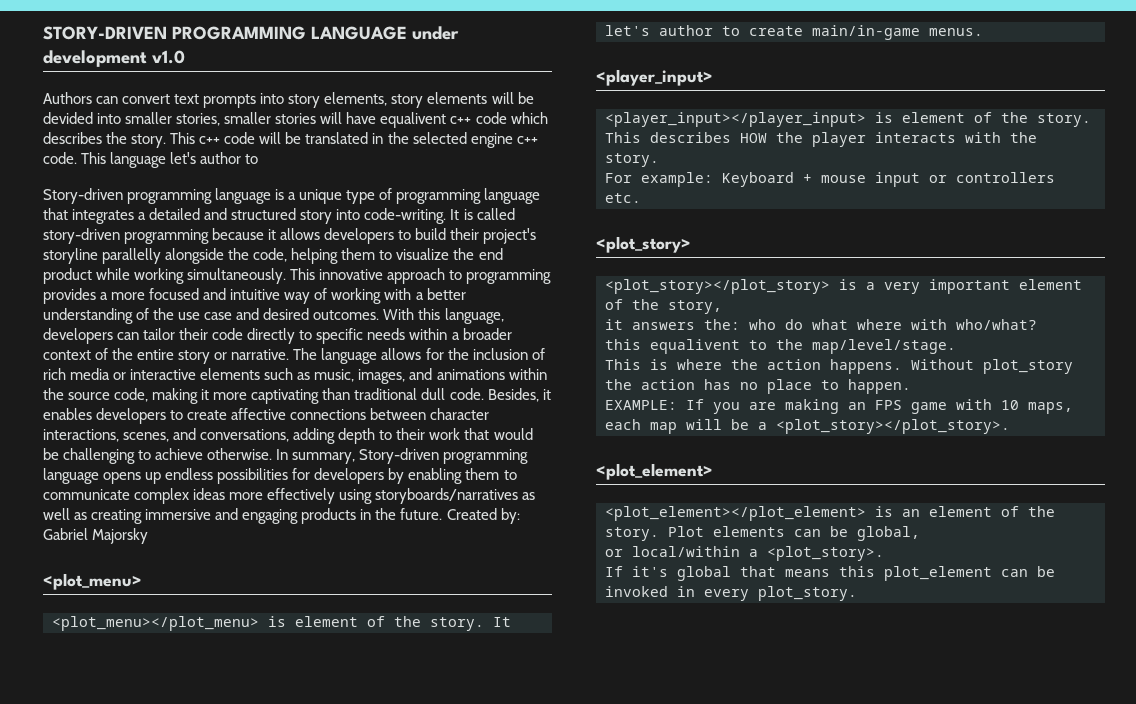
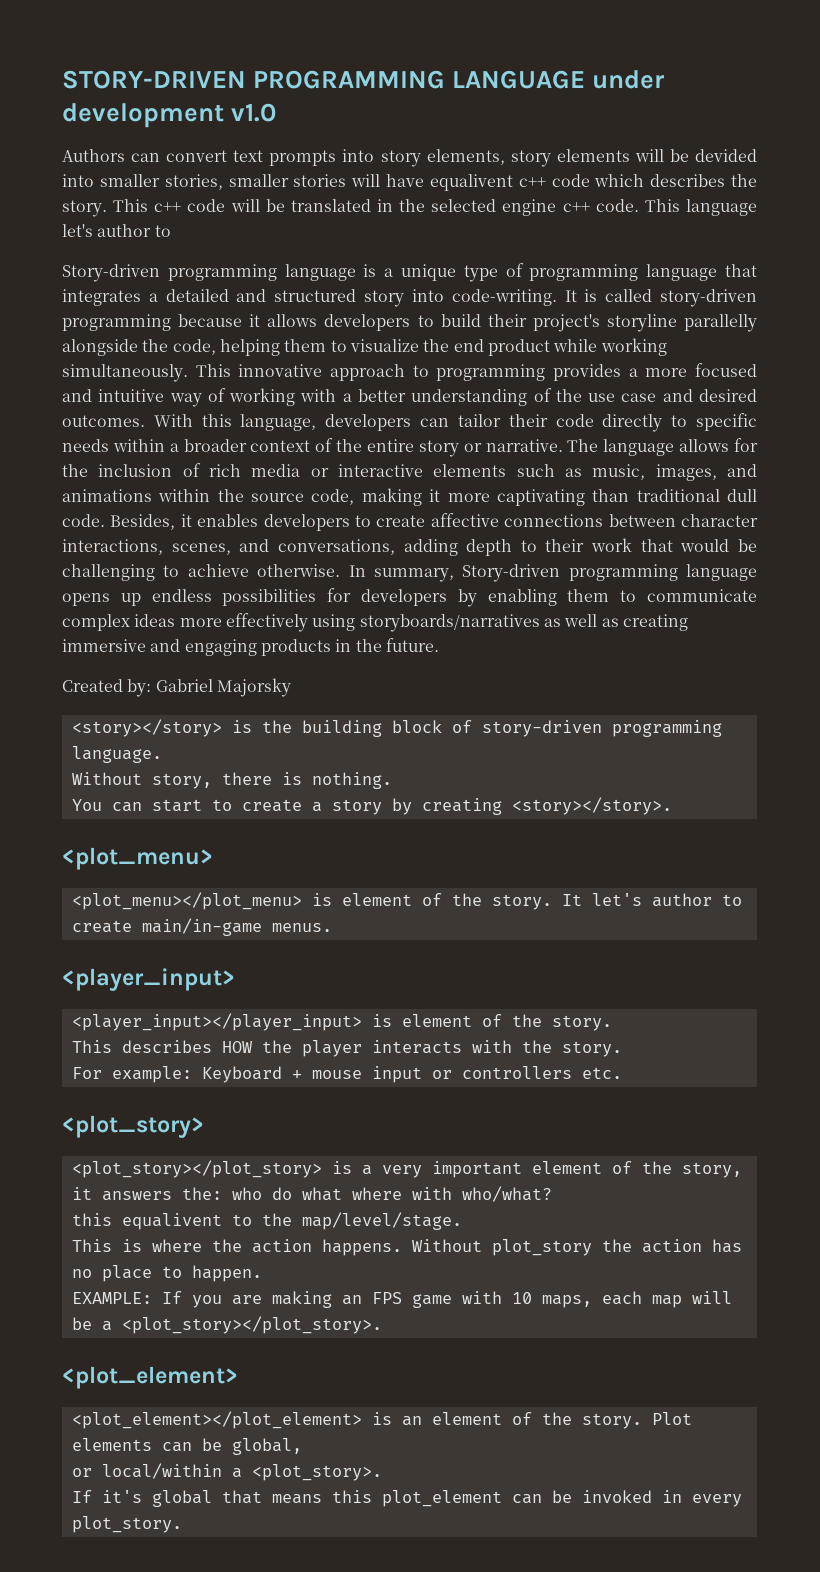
- In summary, Story-driven programming language opens up endless possibilities for developers by enabling them to communicate complex ideas more effectively using storyboards/narratives as well as creating immersive and engaging products in the future. Created by: Gabriel Majorsky
+ In summary, Story-driven programming language opens up endless possibilities for developers by enabling them to communicate complex ideas more effectively using storyboards/narratives as well as creating immersive and engaging products in the future.
+ Created by: Gabriel Majorsky
+ <story></story> is the building block of story-driven programming language.
+ Without story, there is nothing.
+ You can start to create a story by creating <story></story>.

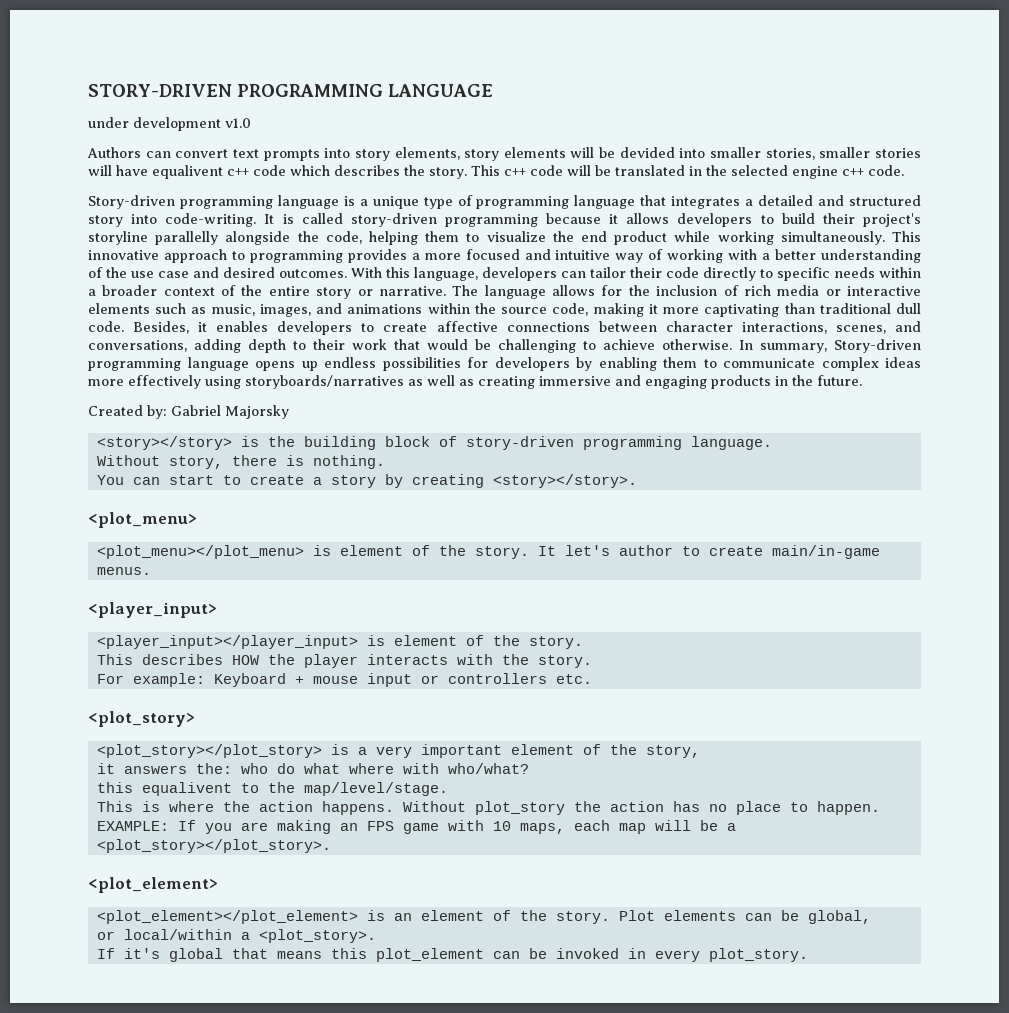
- STORY-DRIVEN PROGRAMMING LANGUAGE under development v1.0
+ STORY-DRIVEN PROGRAMMING LANGUAGE
+ under development v1.0
- This language let's author to

